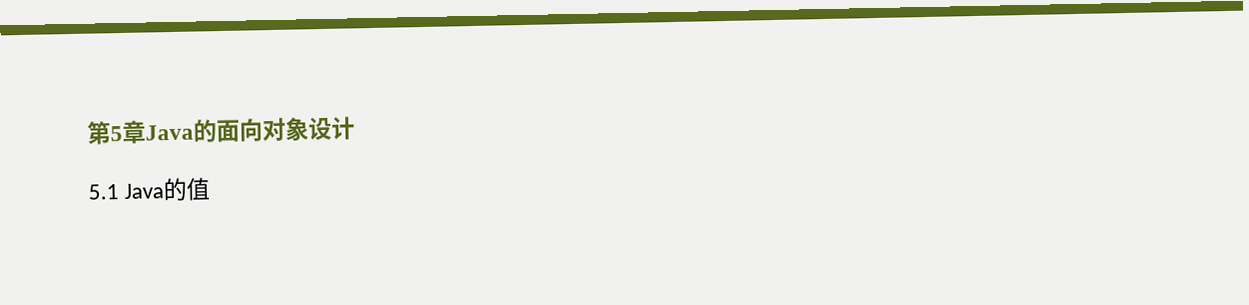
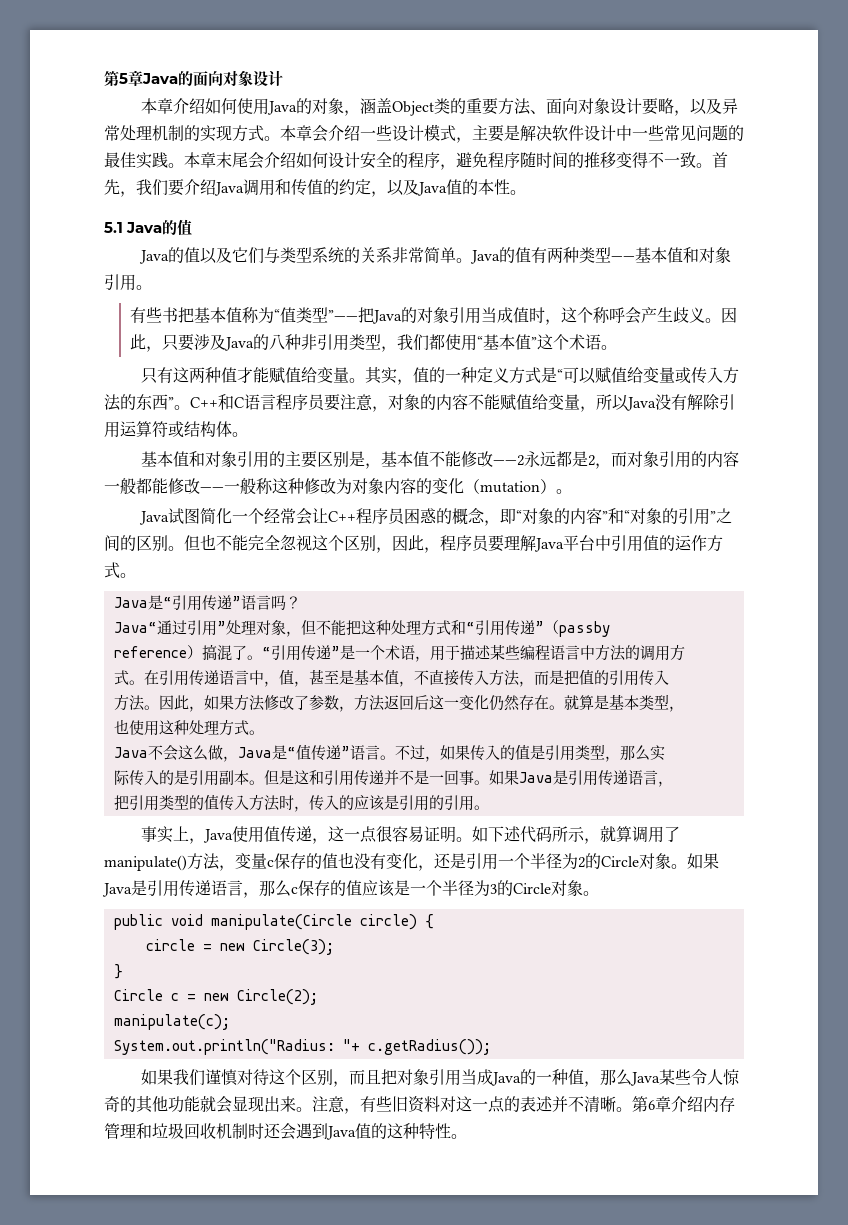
+ 本章介绍如何使用Java的对象，涵盖Object类的重要方法、面向对象设计要略，以及异常处理机制的实现方式。本章会介绍一些设计模式，主要是解决软件设计中一些常见问题的最佳实践。本章末尾会介绍如何设计安全的程序，避免程序随时间的推移变得不一致。首先，我们要介绍Java调用和传值的约定，以及Java值的本性。
  5.1 Java的值
+ Java的值以及它们与类型系统的关系非常简单。Java的值有两种类型——基本值和对象引用。
+ 有些书把基本值称为“值类型”——把Java的对象引用当成值时，这个称呼会产生歧义。因此，只要涉及Java的八种非引用类型，我们都使用“基本值”这个术语。
+ 只有这两种值才能赋值给变量。其实，值的一种定义方式是“可以赋值给变量或传入方法的东西”。C++和C语言程序员要注意，对象的内容不能赋值给变量，所以Java没有解除引用运算符或结构体。
+ 基本值和对象引用的主要区别是，基本值不能修改——2永远都是2，而对象引用的内容一般都能修改——一般称这种修改为对象内容的变化（mutation）。
+ Java试图简化一个经常会让C++程序员困惑的概念，即“对象的内容”和“对象的引用”之间的区别。但也不能完全忽视这个区别，因此，程序员要理解Java平台中引用值的运作方式。
+ Java是“引用传递”语言吗？
+ Java“通过引用”处理对象，但不能把这种处理方式和“引用传递”（passby
+ reference）搞混了。“引用传递”是一个术语，用于描述某些编程语言中方法的调用方
+ 式。在引用传递语言中，值，甚至是基本值，不直接传入方法，而是把值的引用传入
+ 方法。因此，如果方法修改了参数，方法返回后这一变化仍然存在。就算是基本类型，
+ 也使用这种处理方式。
+ Java不会这么做，Java是“值传递”语言。不过，如果传入的值是引用类型，那么实
+ 际传入的是引用副本。但是这和引用传递并不是一回事。如果Java是引用传递语言，
+ 把引用类型的值传入方法时，传入的应该是引用的引用。
+ 事实上，Java使用值传递，这一点很容易证明。如下述代码所示，就算调用了manipulate()方法，变量c保存的值也没有变化，还是引用一个半径为2的Circle对象。如果Java是引用传递语言，那么c保存的值应该是一个半径为3的Circle对象。
+ public void manipulate(Circle circle) {
+ circle = new Circle(3);
+ }
+ Circle c = new Circle(2);
+ manipulate(c);
+ System.out.println("Radius: "+ c.getRadius());
+ 如果我们谨慎对待这个区别，而且把对象引用当成Java的一种值，那么Java某些令人惊奇的其他功能就会显现出来。注意，有些旧资料对这一点的表述并不清晰。第6章介绍内存管理和垃圾回收机制时还会遇到Java值的这种特性。

